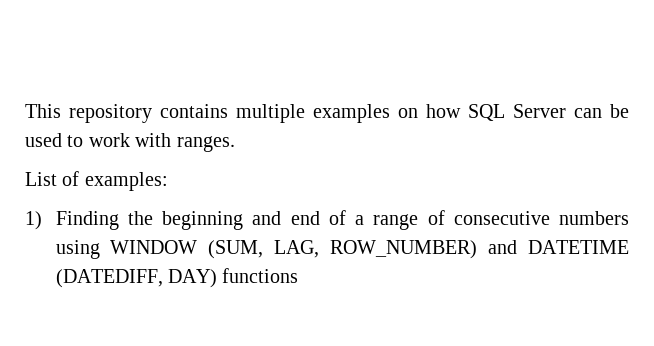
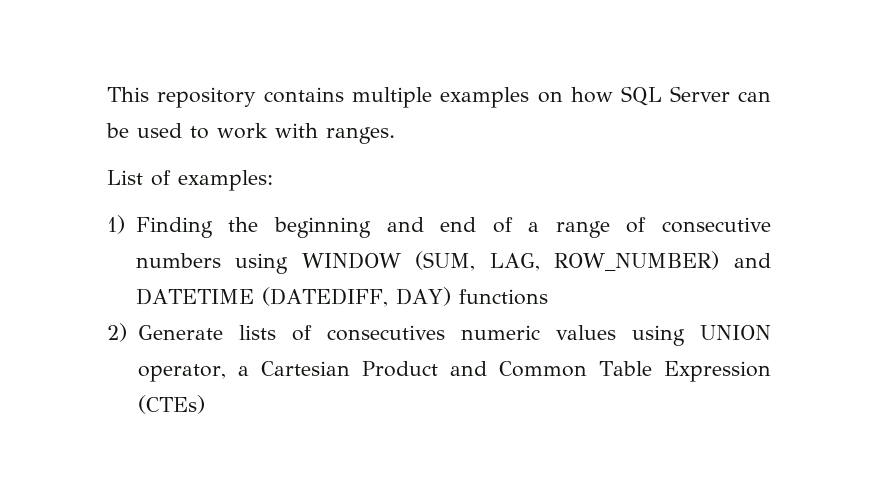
+ 2) Generate lists of consecutives numeric values using UNION operator, a Cartesian Product and Common Table Expression (CTEs)

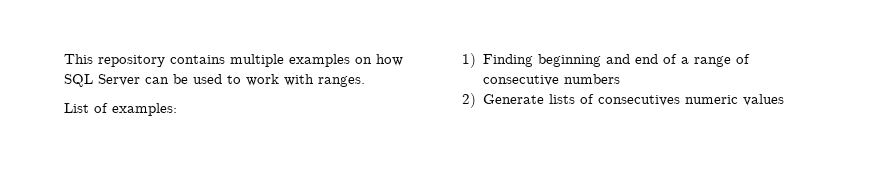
- 1) Finding the beginning and end of a range of consecutive numbers using WINDOW (SUM, LAG, ROW_NUMBER) and DATETIME (DATEDIFF, DAY) functions
+ 1) Finding beginning and end of a range of consecutive numbers
- 2) Generate lists of consecutives numeric values using UNION operator, a Cartesian Product and Common Table Expression (CTEs)
+ 2) Generate lists of consecutives numeric values

